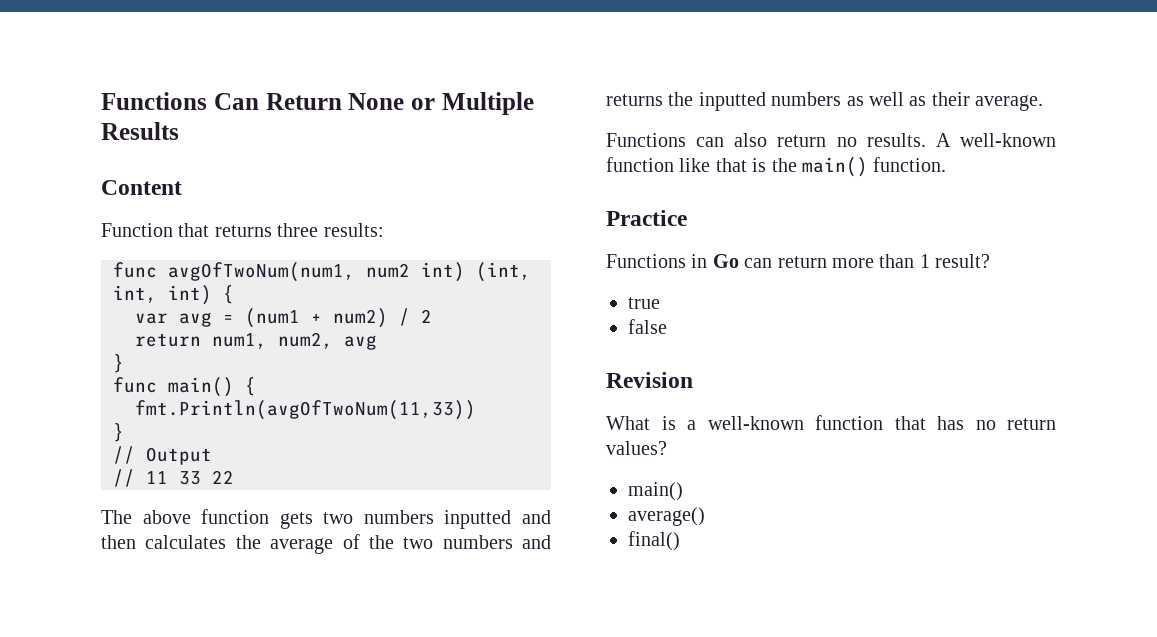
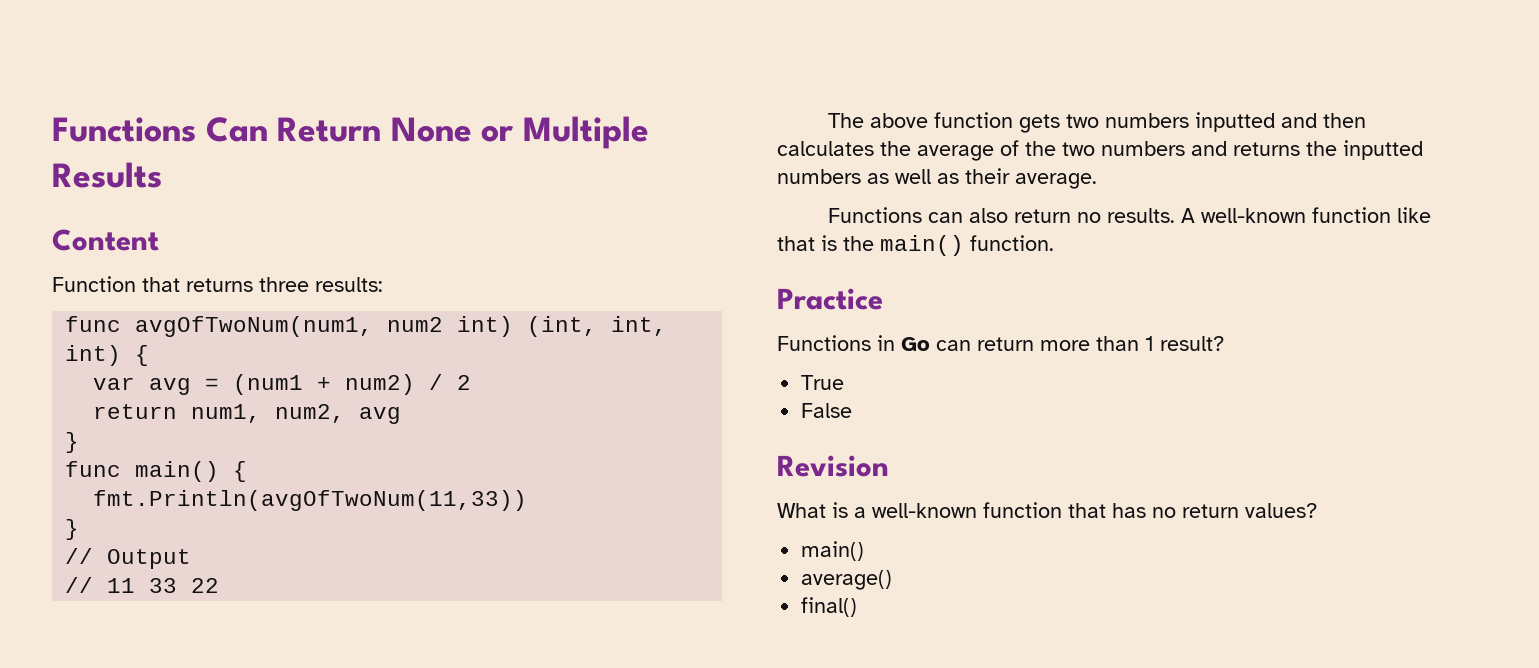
- true
- false
+ True
+ False

